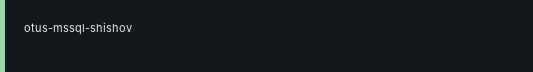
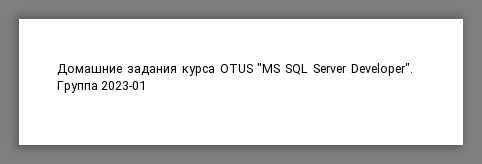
- otus-mssql-shishov
+ Домашние задания курса OTUS "MS SQL Server Developer". Группа 2023-01

